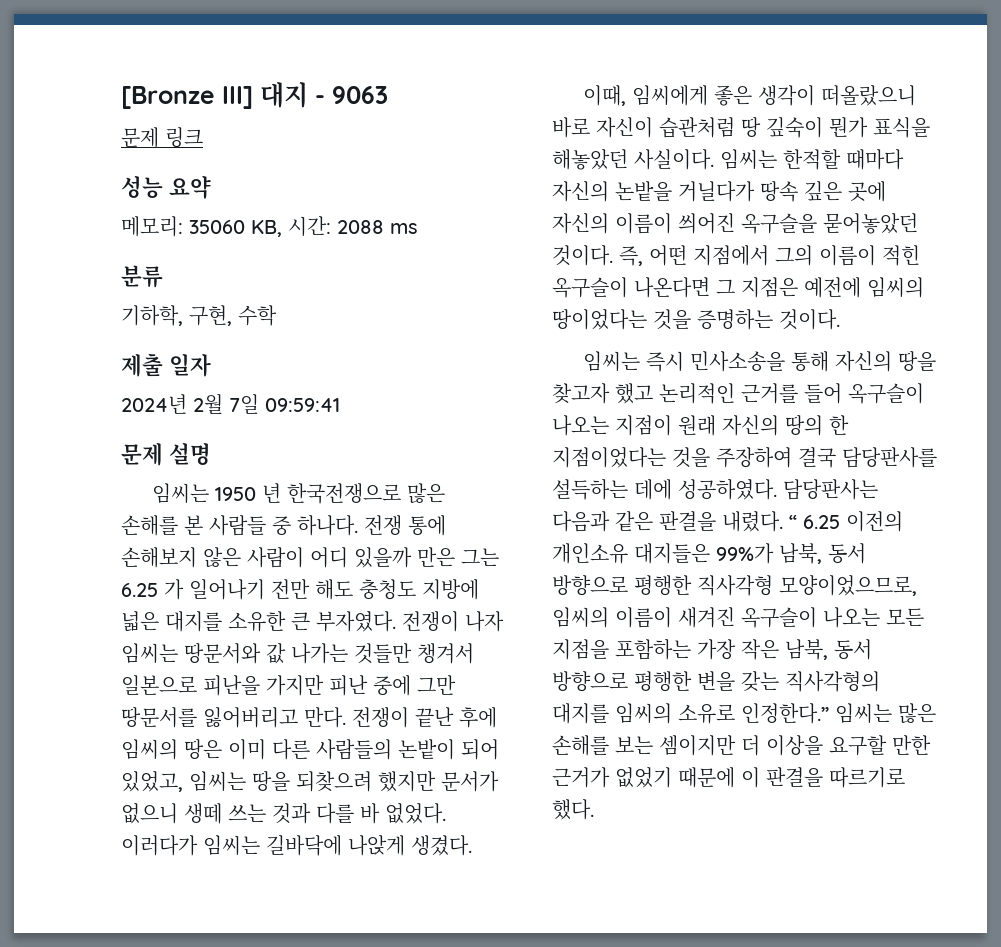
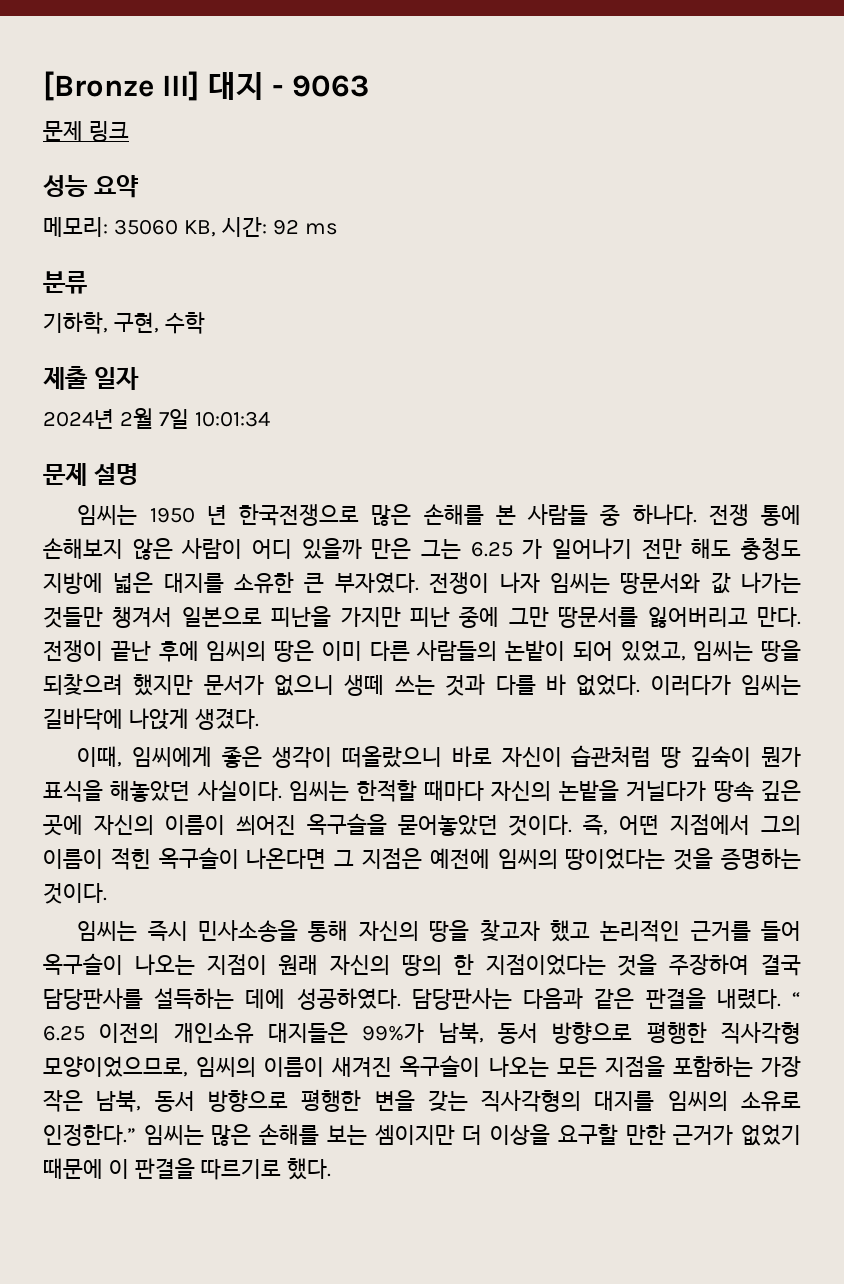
- 메모리: 35060 KB, 시간: 2088 ms
+ 메모리: 35060 KB, 시간: 92 ms
- 2024년 2월 7일 09:59:41
+ 2024년 2월 7일 10:01:34

